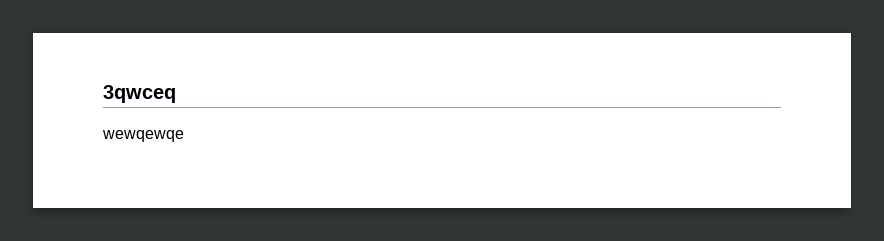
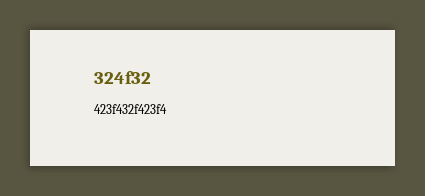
- 3qwceq
- wewqewqe
+ 324f32
+ 423f432f423f4

